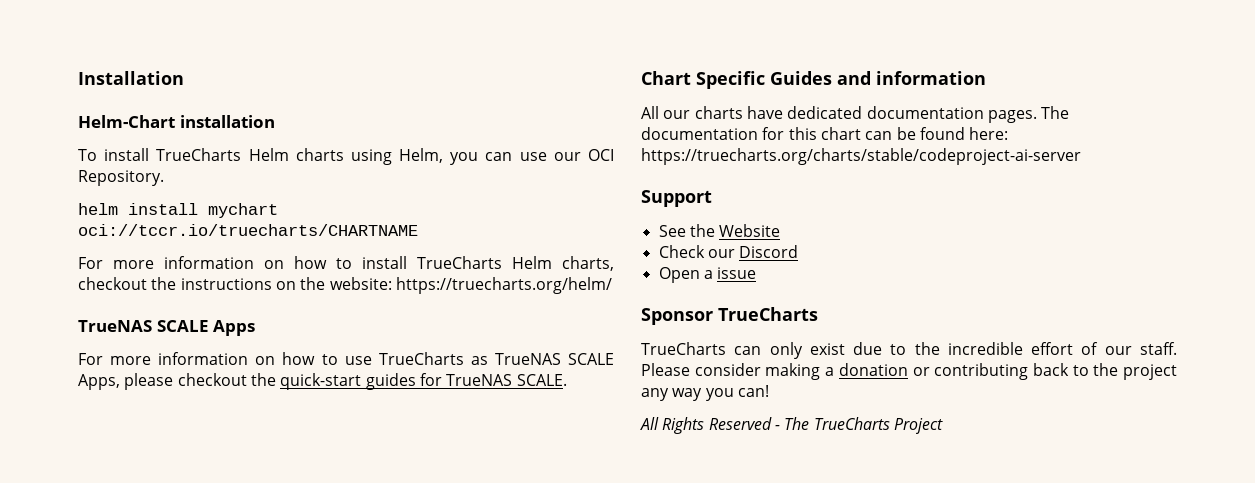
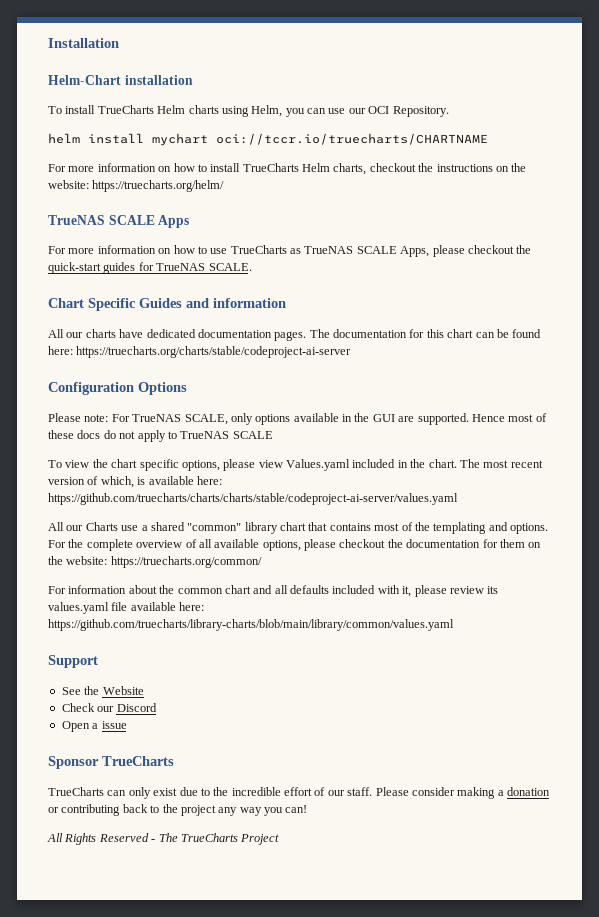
+ Configuration Options
+ Please note: For TrueNAS SCALE, only options available in the GUI are supported. Hence most of these docs do not apply to TrueNAS SCALE
+ To view the chart specific options, please view Values.yaml included in the chart. The most recent version of which, is available here: https://github.com/truecharts/charts/charts/stable/codeproject-ai-server/values.yaml
+ All our Charts use a shared "common" library chart that contains most of the templating and options. For the complete overview of all available options, please checkout the documentation for them on the website: https://truecharts.org/common/
+ For information about the common chart and all defaults included with it, please review its values.yaml file available here: https://github.com/truecharts/library-charts/blob/main/library/common/values.yaml

